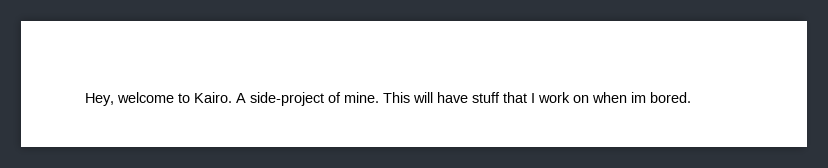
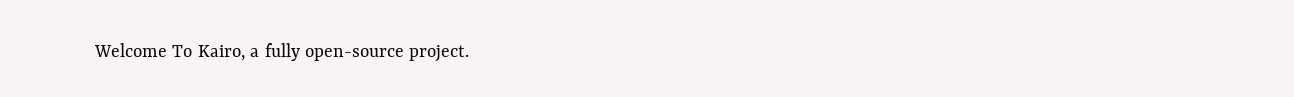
- Hey, welcome to Kairo. A side-project of mine. This will have stuff that I work on when im bored.
+ Welcome To Kairo, a fully open-source project.

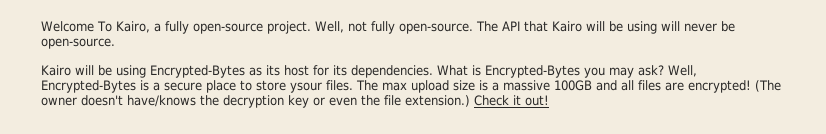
+ Well, not fully open-source. The API that Kairo will be using will never be open-source.
+ Kairo will be using Encrypted-Bytes as its host for its dependencies. What is Encrypted-Bytes you may ask? Well, Encrypted-Bytes is a secure place to store ysour files. The max upload size is a massive 100GB and all files are encrypted! (The owner doesn't have/knows the decryption key or even the file extension.) Check it out!

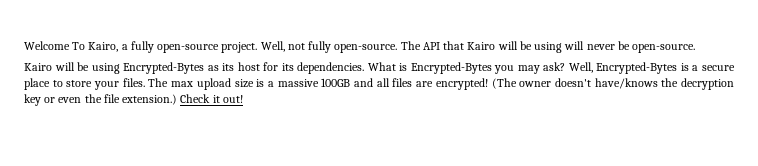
- Well, Encrypted-Bytes is a secure place to store ysour files.
+ Well, Encrypted-Bytes is a secure place to store your files.

